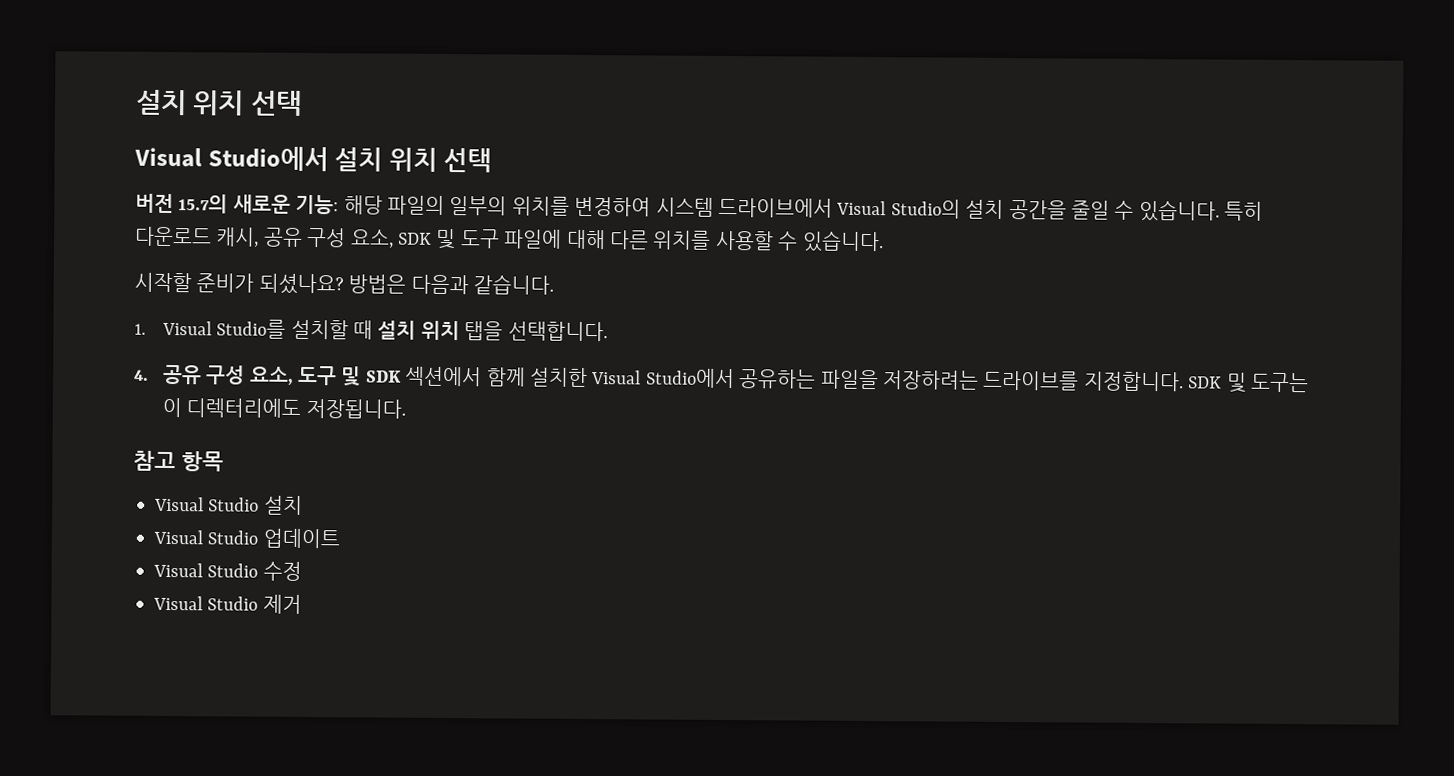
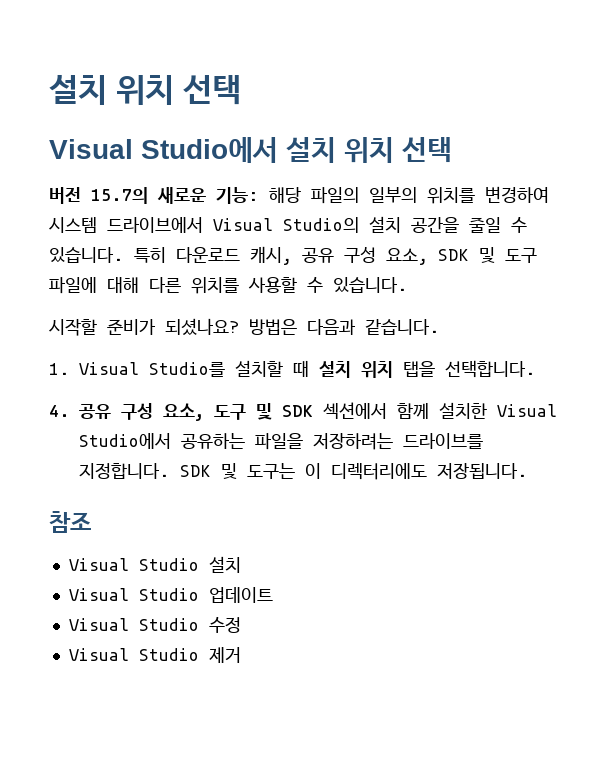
- 참고 항목
+ 참조

